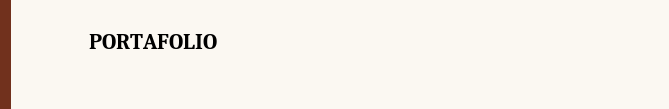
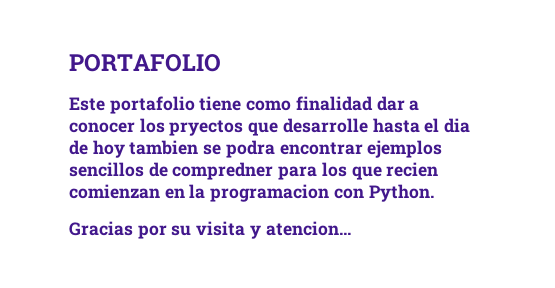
+ Este portafolio tiene como finalidad dar a conocer los pryectos que desarrolle hasta el dia de hoy tambien se podra encontrar ejemplos sencillos de compredner para los que recien comienzan en la programacion con Python.
+ Gracias por su visita y atencion...

